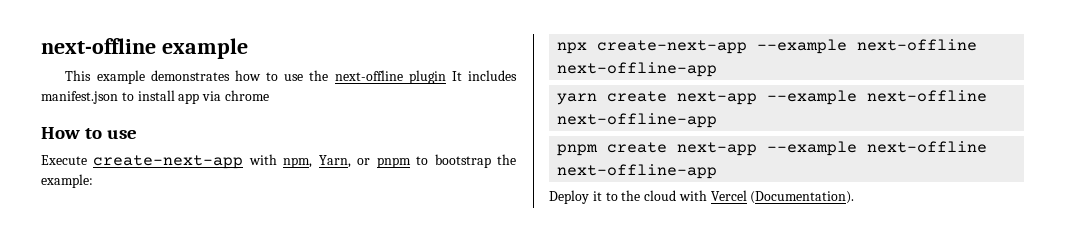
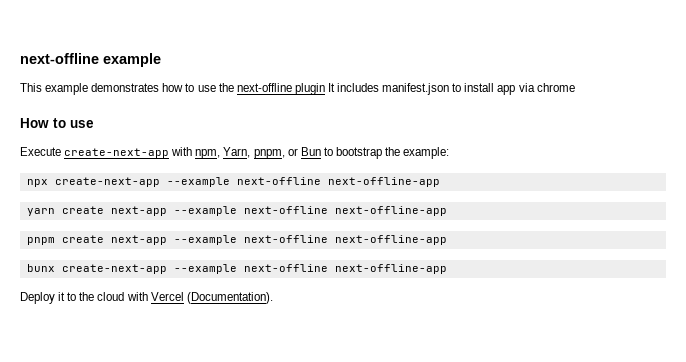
- Execute create-next-app with npm, Yarn, or pnpm to bootstrap the example:
+ Execute create-next-app with npm, Yarn, pnpm, or Bun to bootstrap the example:
+ bunx create-next-app --example next-offline next-offline-app

